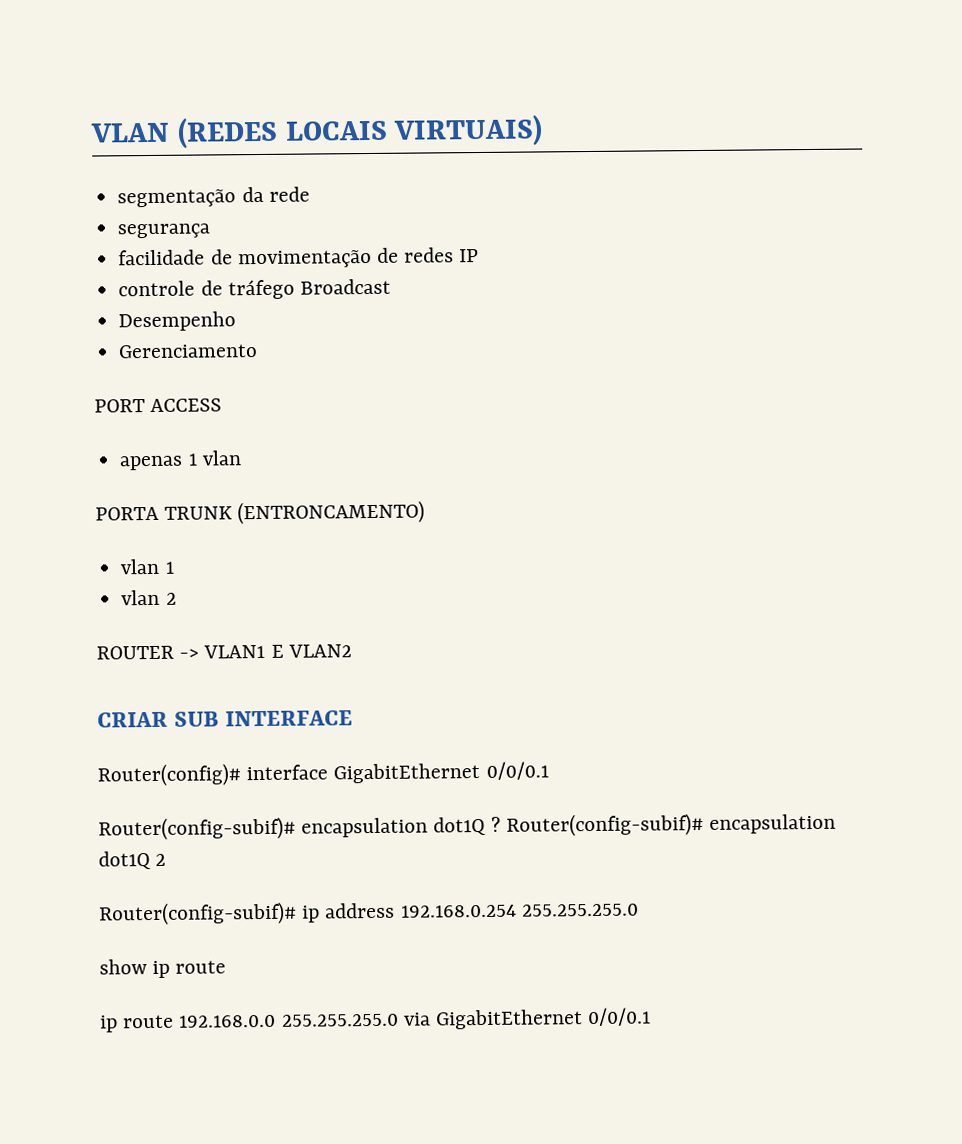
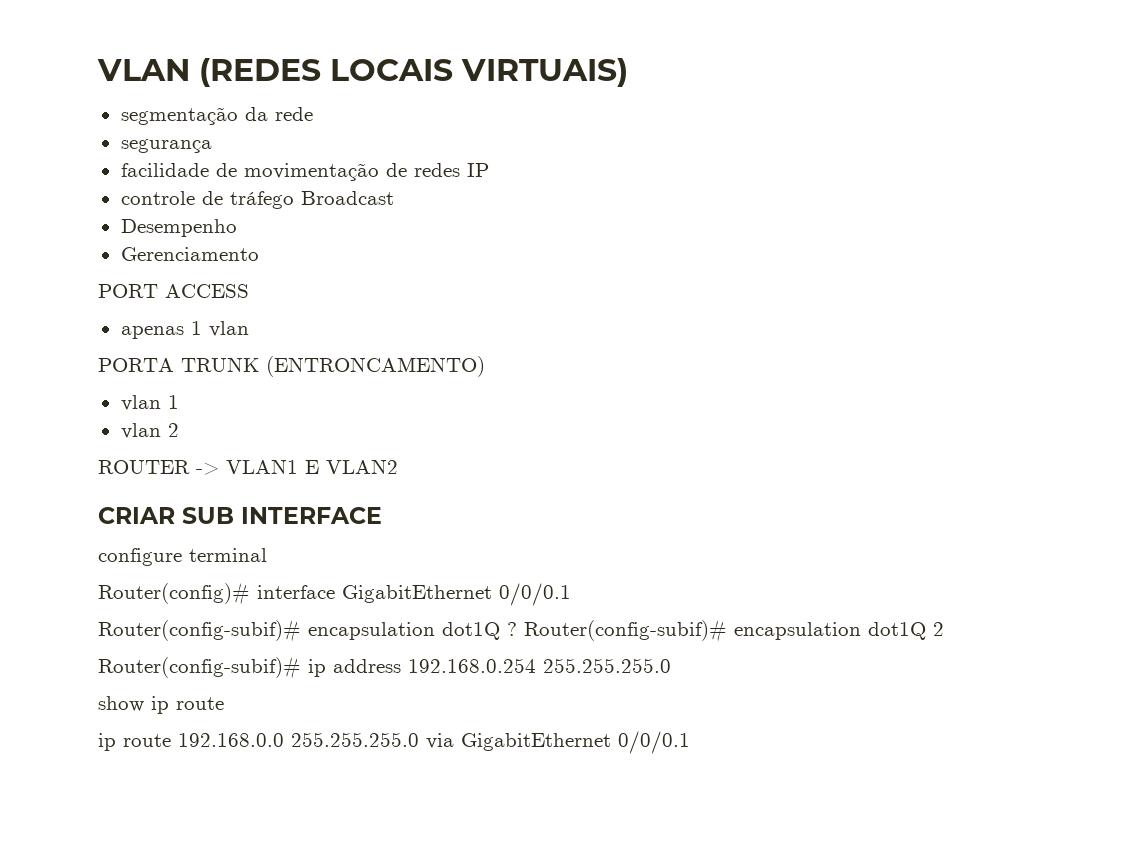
+ configure terminal

